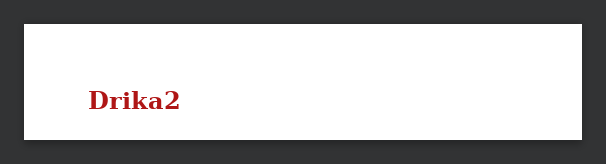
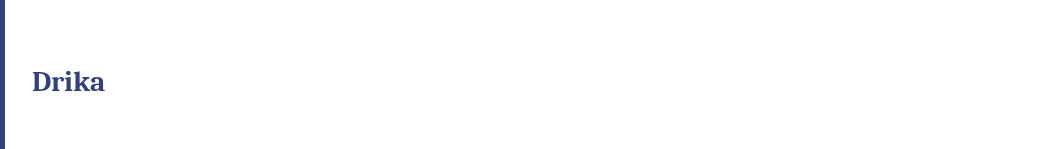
- Drika2
+ Drika

